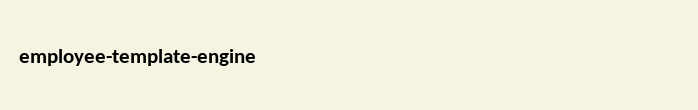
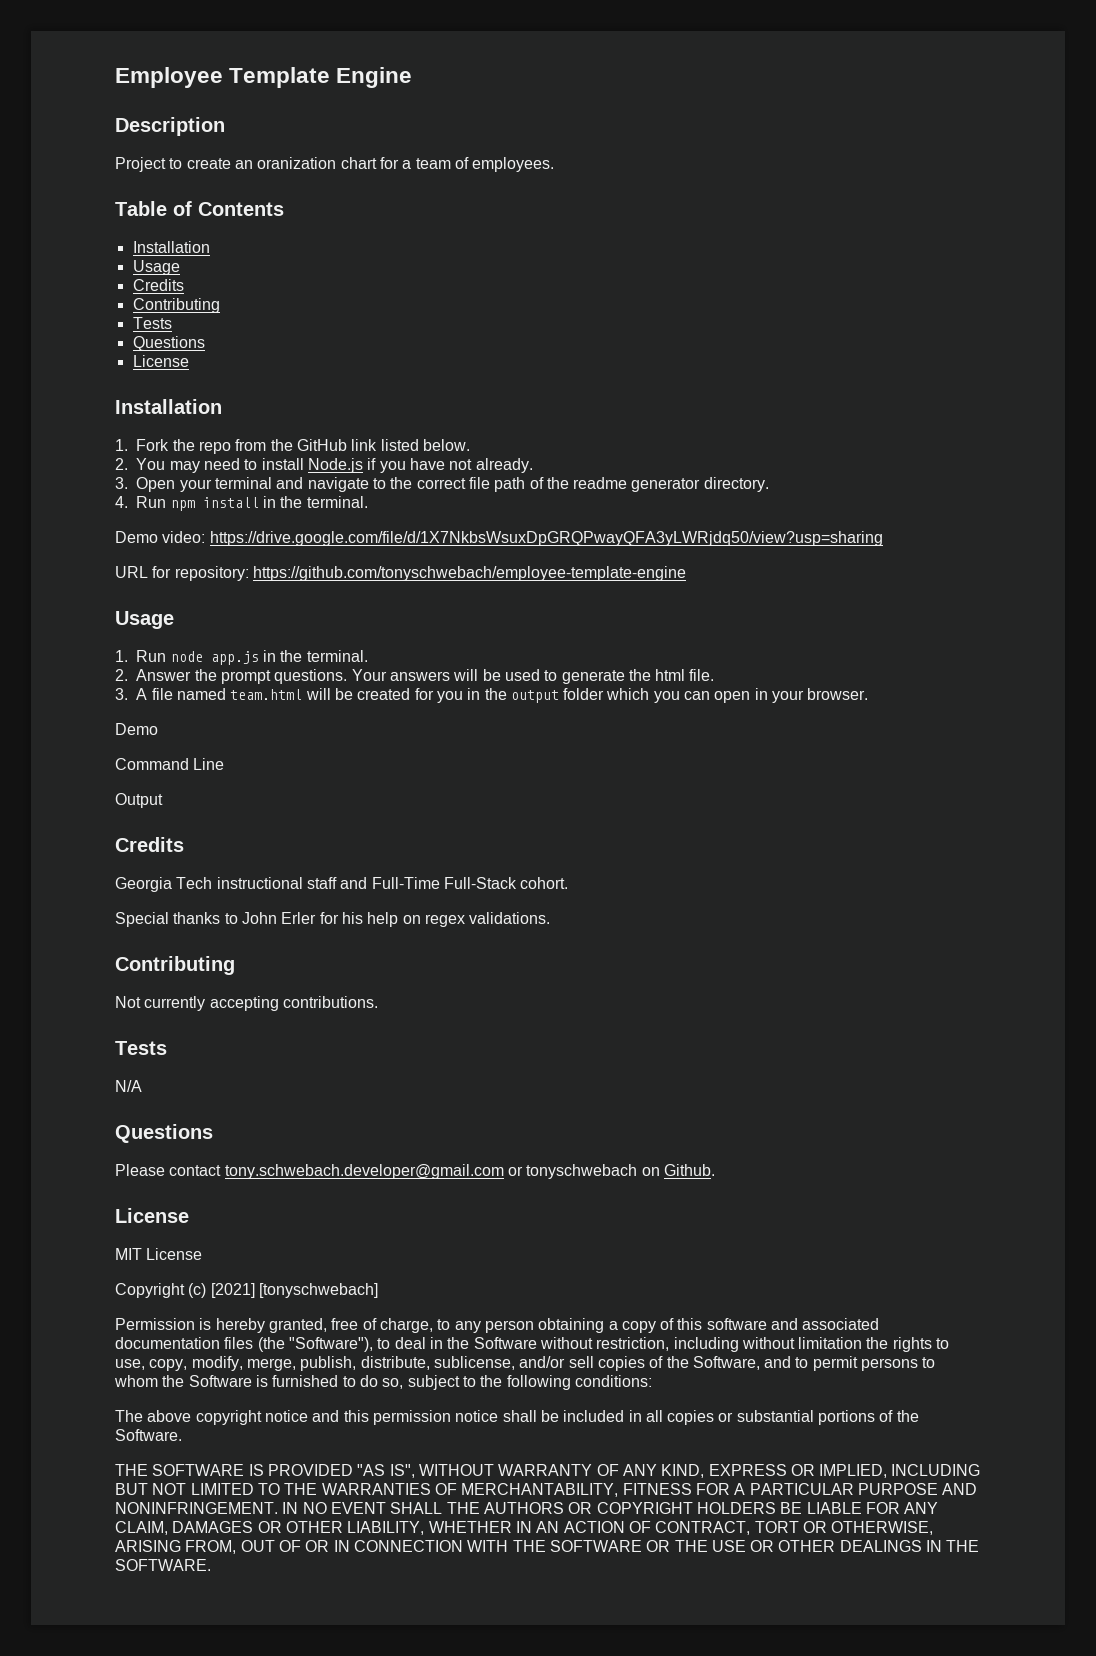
- employee-template-engine
+ Employee Template Engine
+ Description
+ Project to create an oranization chart for a team of employees.
+ Table of Contents
+ Installation
+ Usage
+ Credits
+ Contributing
+ Tests
+ Questions
+ License
+ Installation
+ 1. Fork the repo from the GitHub link listed below.
+ 2. You may need to install Node.js if you have not already.
+ 3. Open your terminal and navigate to the correct file path of the readme generator directory.
+ 4. Run npm install in the terminal.
+ Demo video: https://drive.google.com/file/d/1X7NkbsWsuxDpGRQPwayQFA3yLWRjdq50/view?usp=sharing
+ URL for repository: https://github.com/tonyschwebach/employee-template-engine
+ Usage
+ 1. Run node app.js in the terminal.
+ 2. Answer the prompt questions. Your answers will be used to generate the html file.
+ 3. A file named team.html will be created for you in the output folder which you can open in your browser.
+ Demo
+ Command Line
+ Output
+ Credits
+ Georgia Tech instructional staff and Full-Time Full-Stack cohort.
+ Special thanks to John Erler for his help on regex validations.
+ Contributing
+ Not currently accepting contributions.
+ Tests
+ N/A
+ Questions
+ Please contact tony.schwebach.developer@gmail.com or tonyschwebach on Github.
+ License
+ MIT License
+ Copyright (c) [2021] [tonyschwebach]
+ Permission is hereby granted, free of charge, to any person obtaining a copy of this software and associated documentation files (the "Software"), to deal in the Software without restriction, including without limitation the rights to use, copy, modify, merge, publish, distribute, sublicense, and/or sell copies of the Software, and to permit persons to whom the Software is furnished to do so, subject to the following conditions:
+ The above copyright notice and this permission notice shall be included in all copies or substantial portions of the Software.
+ THE SOFTWARE IS PROVIDED "AS IS", WITHOUT WARRANTY OF ANY KIND, EXPRESS OR IMPLIED, INCLUDING BUT NOT LIMITED TO THE WARRANTIES OF MERCHANTABILITY, FITNESS FOR A PARTICULAR PURPOSE AND NONINFRINGEMENT. IN NO EVENT SHALL THE AUTHORS OR COPYRIGHT HOLDERS BE LIABLE FOR ANY CLAIM, DAMAGES OR OTHER LIABILITY, WHETHER IN AN ACTION OF CONTRACT, TORT OR OTHERWISE, ARISING FROM, OUT OF OR IN CONNECTION WITH THE SOFTWARE OR THE USE OR OTHER DEALINGS IN THE SOFTWARE.

